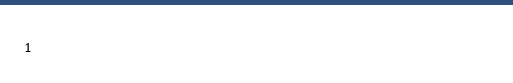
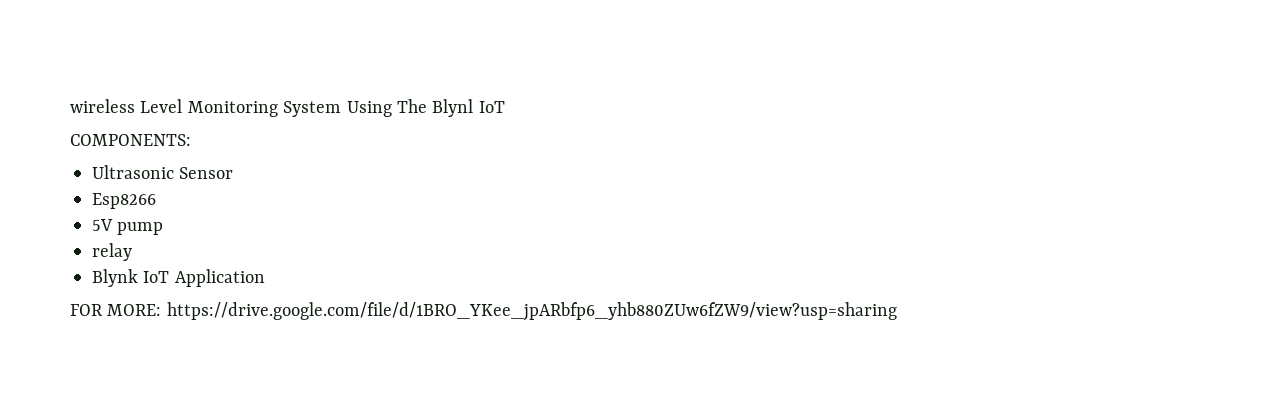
- 1
+ wireless Level Monitoring System Using The Blynl IoT
+ COMPONENTS:
+ Ultrasonic Sensor
+ Esp8266
+ 5V pump
+ relay
+ Blynk IoT Application
+ FOR MORE: https://drive.google.com/file/d/1BRO_YKee_jpARbfp6_yhb880ZUw6fZW9/view?usp=sharing

